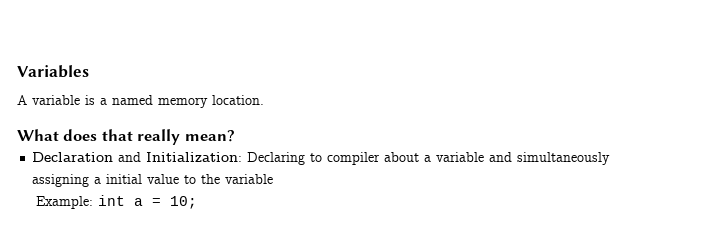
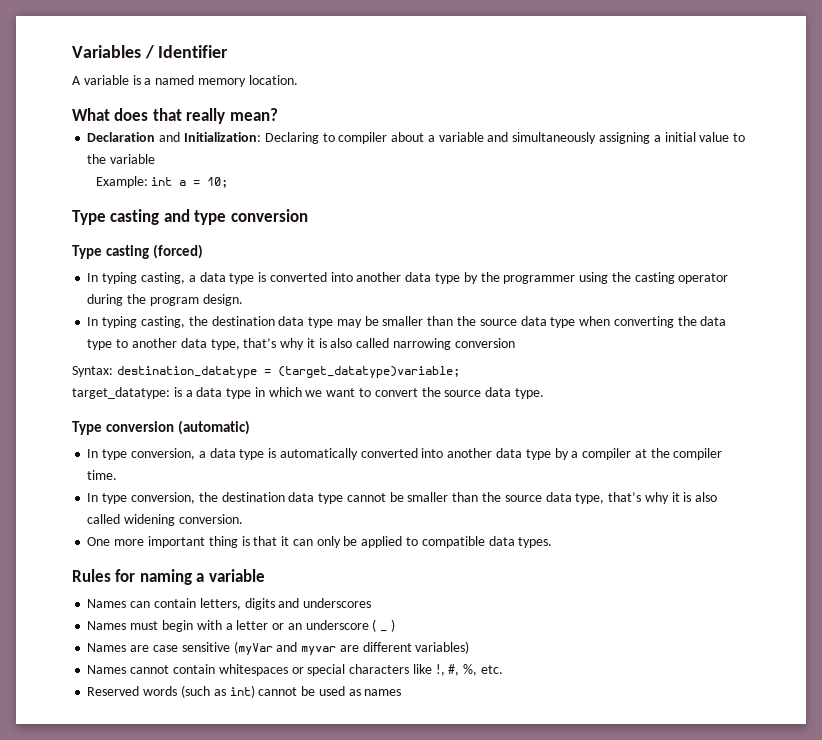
- Variables
+ Variables / Identifier
+ Type casting and type conversion
+ Type casting (forced)
+ In typing casting, a data type is converted into another data type by the programmer using the casting operator during the program design.
+ In typing casting, the destination data type may be smaller than the source data type when converting the data type to another data type, that’s why it is also called narrowing conversion
+ Syntax: destination_datatype = (target_datatype)variable;
+ target_datatype: is a data type in which we want to convert the source data type.
+ Type conversion (automatic)
+ In type conversion, a data type is automatically converted into another data type by a compiler at the compiler time.
+ In type conversion, the destination data type cannot be smaller than the source data type, that’s why it is also called widening conversion.
+ One more important thing is that it can only be applied to compatible data types.
+ Rules for naming a variable
+ Names can contain letters, digits and underscores
+ Names must begin with a letter or an underscore ( _ )
+ Names are case sensitive (myVar and myvar are different variables)
+ Names cannot contain whitespaces or special characters like !, #, %, etc.
+ Reserved words (such as int) cannot be used as names

